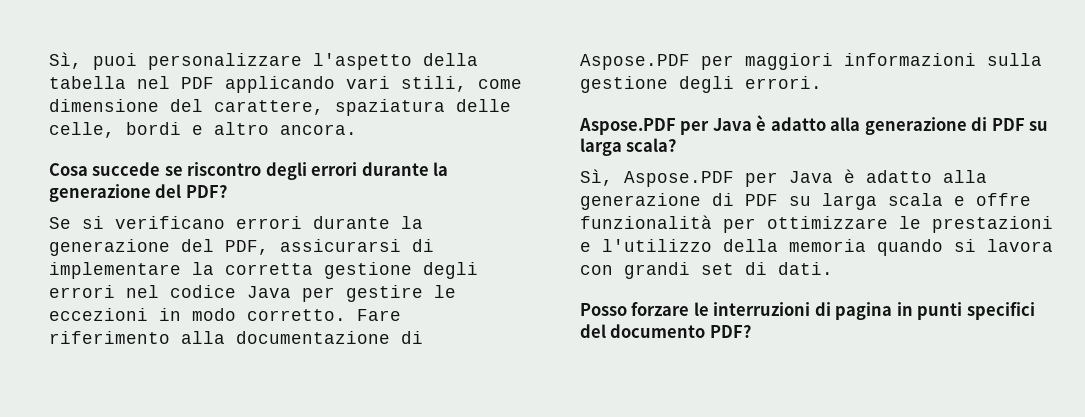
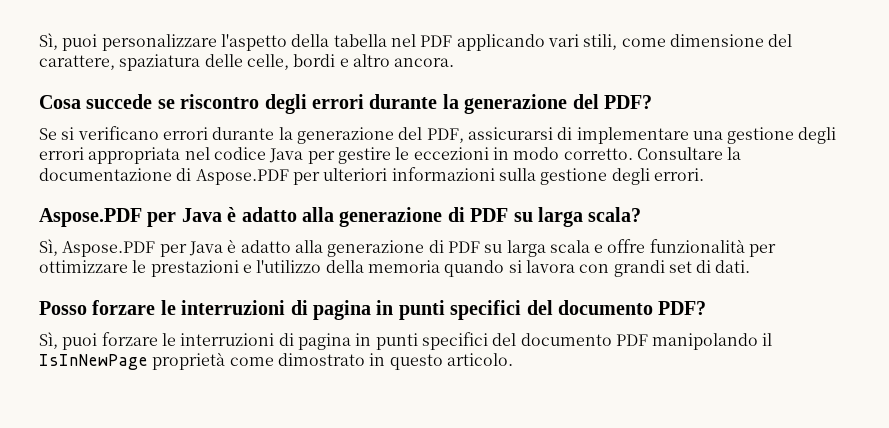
- Se si verificano errori durante la generazione del PDF, assicurarsi di implementare la corretta gestione degli errori nel codice Java per gestire le eccezioni in modo corretto.
+ Se si verificano errori durante la generazione del PDF, assicurarsi di implementare una gestione degli errori appropriata nel codice Java per gestire le eccezioni in modo corretto.
- Fare riferimento alla documentazione di Aspose.PDF per maggiori informazioni sulla gestione degli errori.
+ Consultare la documentazione di Aspose.PDF per ulteriori informazioni sulla gestione degli errori.
+ Sì, puoi forzare le interruzioni di pagina in punti specifici del documento PDF manipolando il IsInNewPage proprietà come dimostrato in questo articolo.

